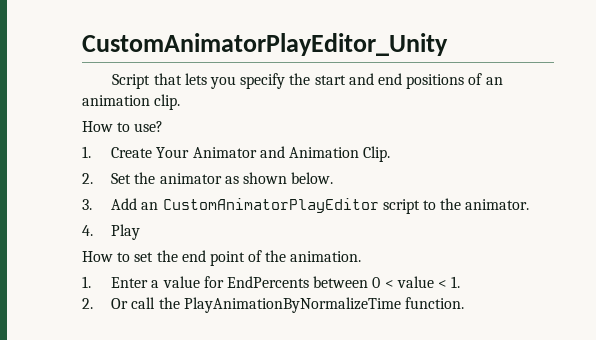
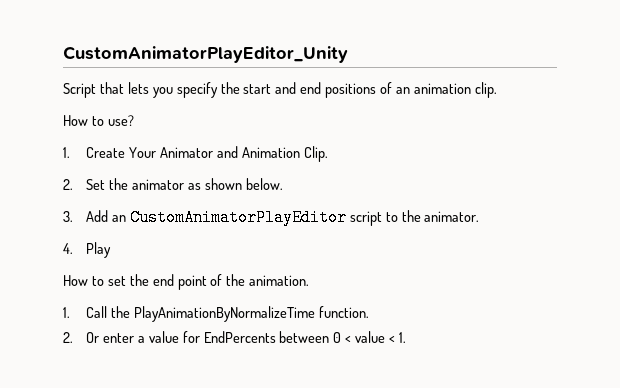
- 1. Enter a value for EndPercents between 0 < value < 1.
+ 1. Call the PlayAnimationByNormalizeTime function.
+ 2. Or enter a value for EndPercents between 0 < value < 1.
- 2. Or call the PlayAnimationByNormalizeTime function.

